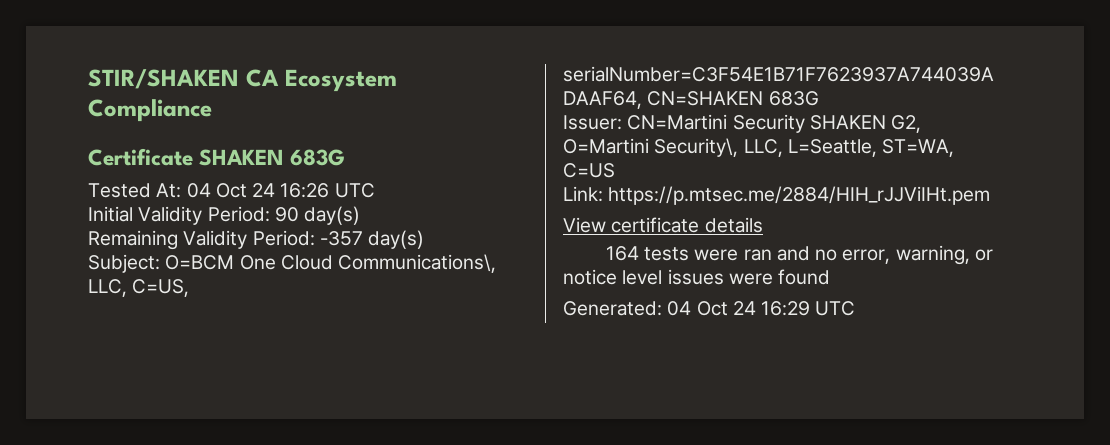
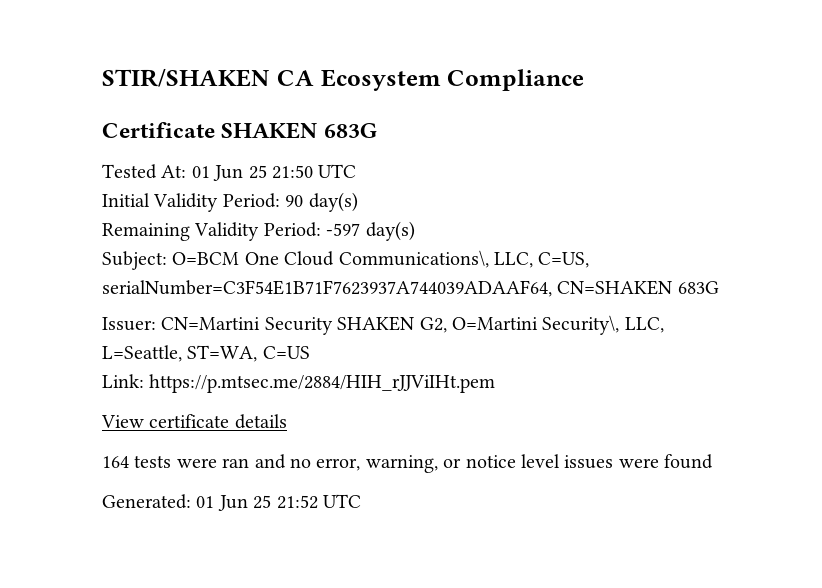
- Tested At: 04 Oct 24 16:26 UTC
+ Tested At: 01 Jun 25 21:50 UTC
- Remaining Validity Period: -357 day(s)
+ Remaining Validity Period: -597 day(s)
- Generated: 04 Oct 24 16:29 UTC
+ Generated: 01 Jun 25 21:52 UTC

